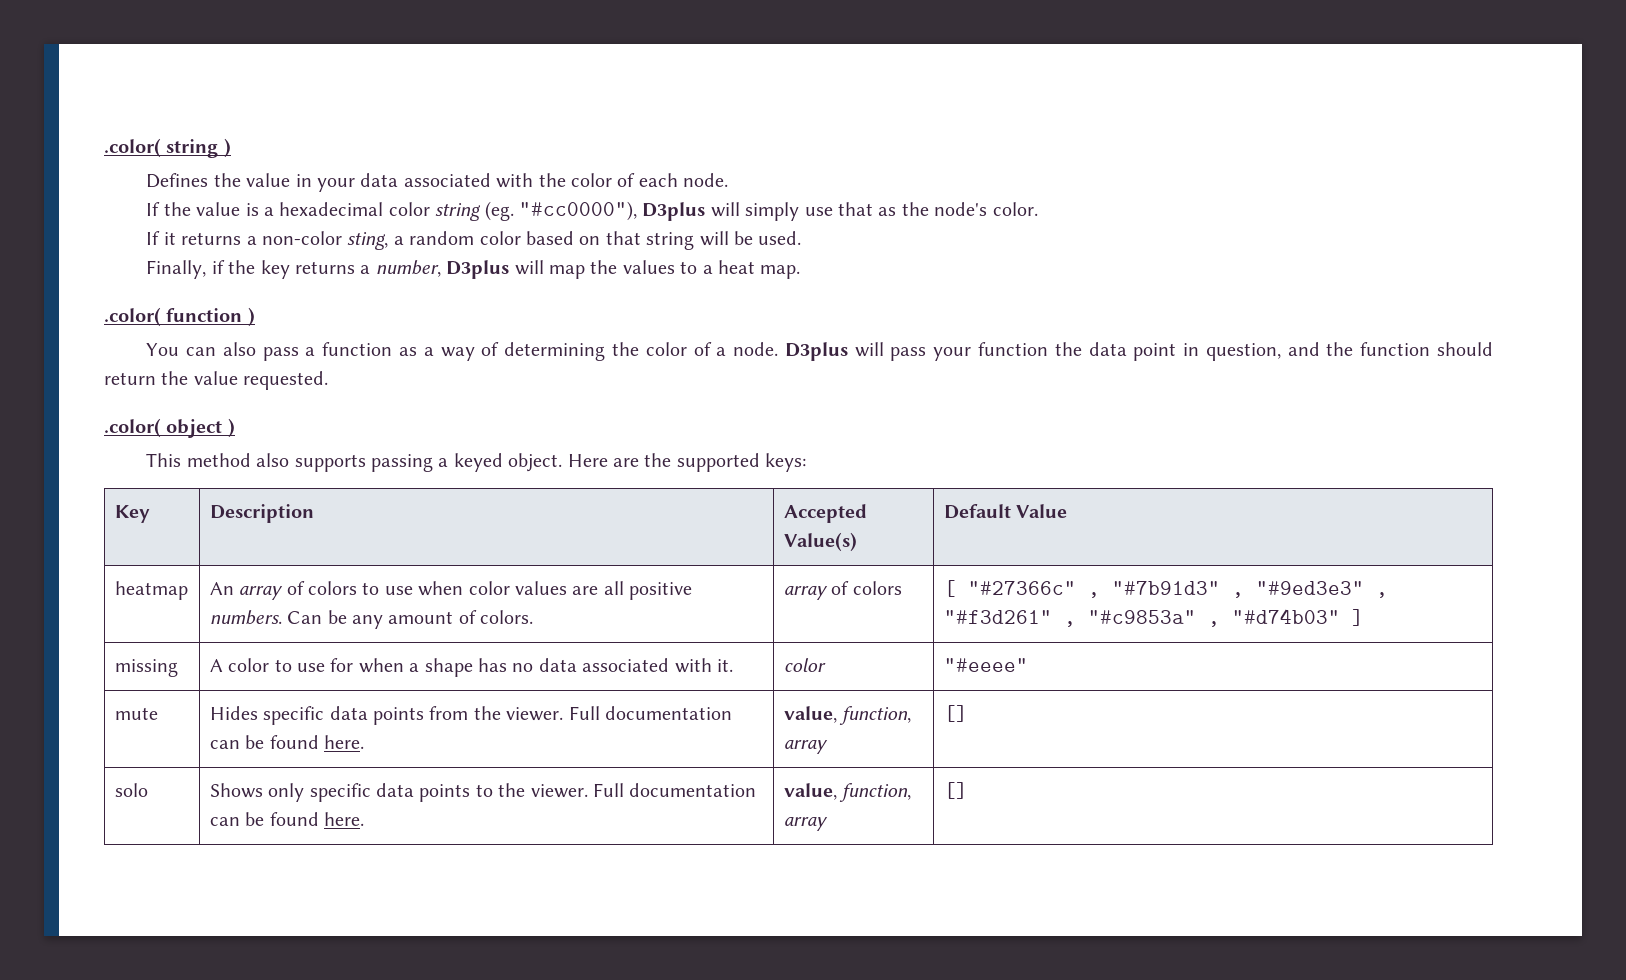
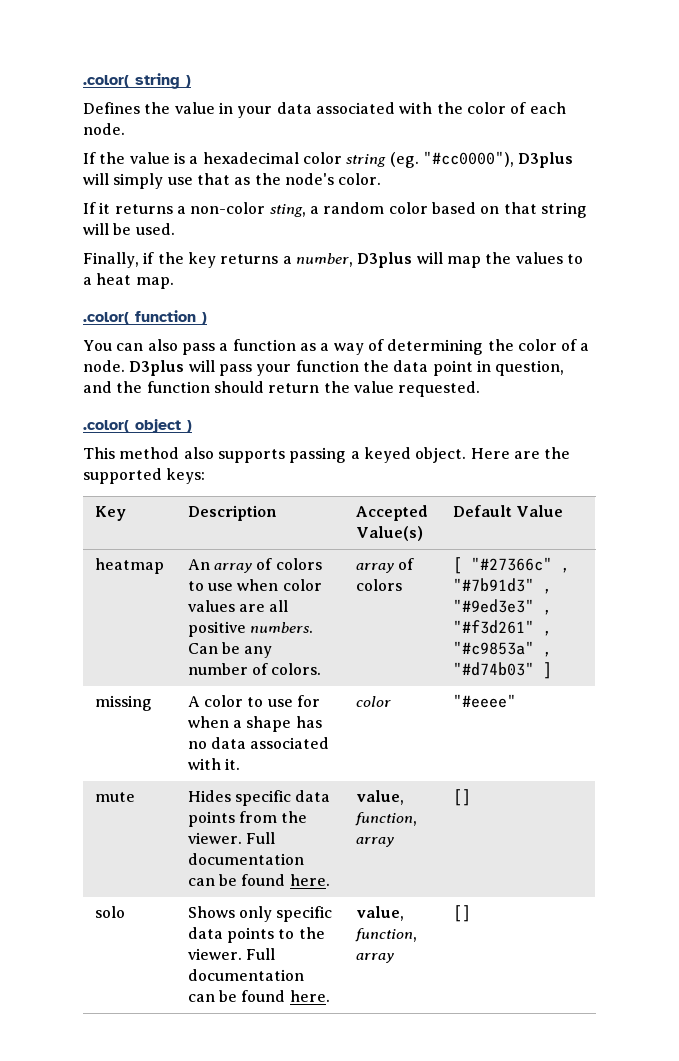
- heatmap | An array of colors to use when color values are all positive numbers. Can be any amount of colors. | array of colors | [ "#27366c" , "#7b91d3" , "#9ed3e3" , "#f3d261" , "#c9853a" , "#d74b03" ]
+ heatmap | An array of colors to use when color values are all positive numbers. Can be any number of colors. | array of colors | [ "#27366c" , "#7b91d3" , "#9ed3e3" , "#f3d261" , "#c9853a" , "#d74b03" ]

